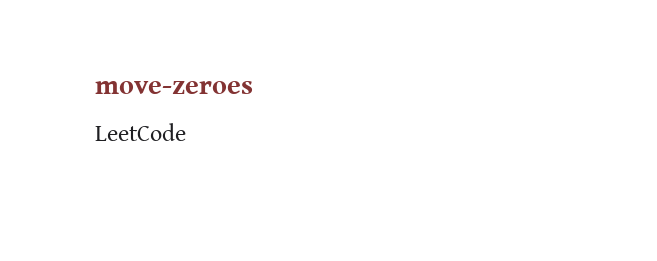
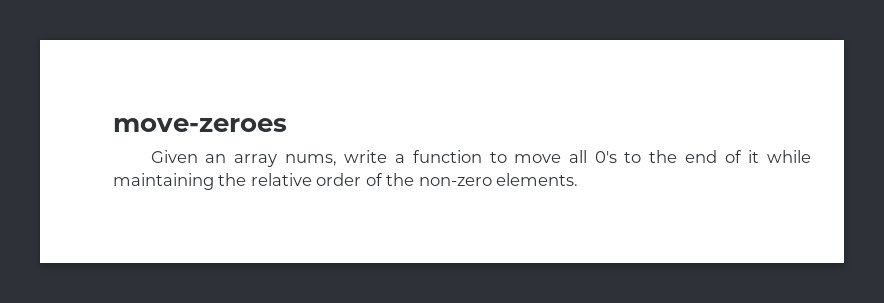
- LeetCode
+ Given an array nums, write a function to move all 0's to the end of it while maintaining the relative order of the non-zero elements.

